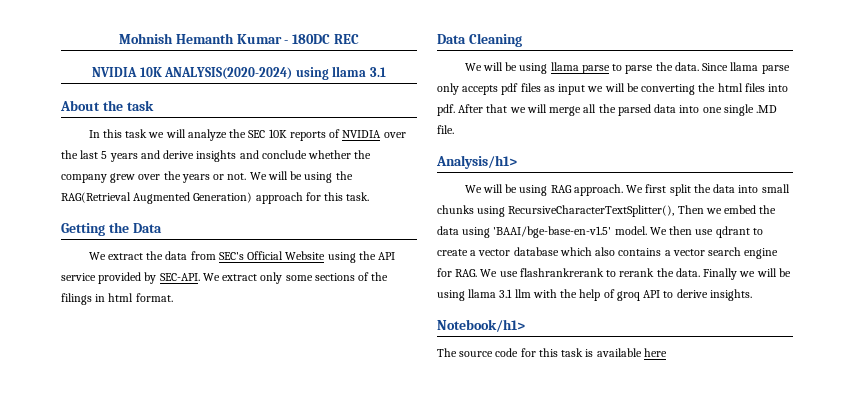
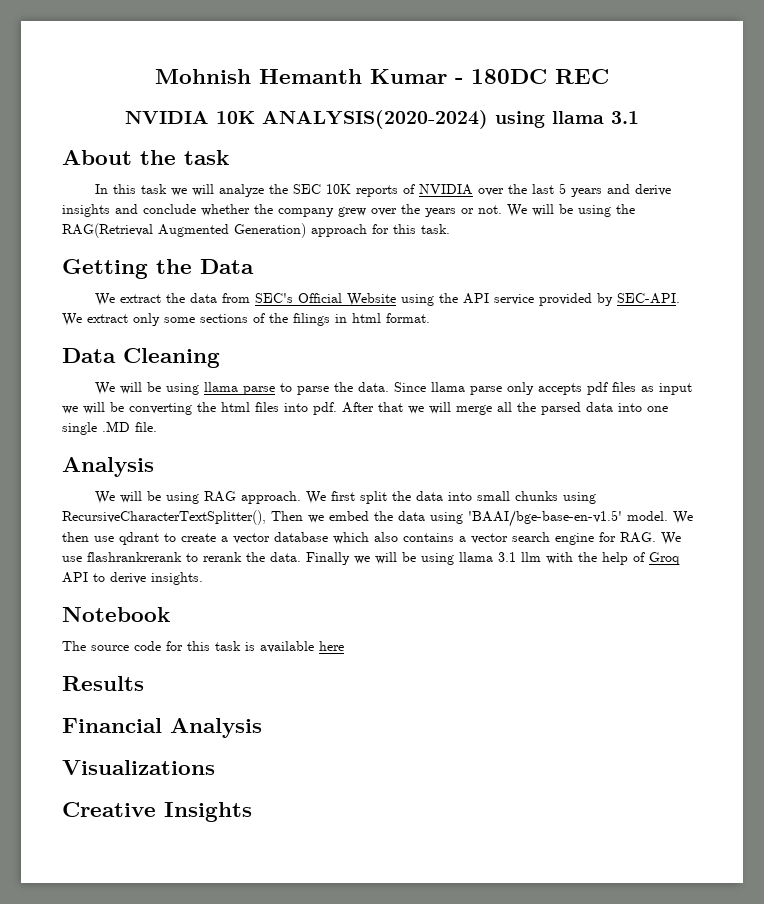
  After that we will merge all the parsed data into one single .MD file.
- Analysis/h1>
+ Analysis
- Finally we will be using llama 3.1 llm with the help of groq API to derive insights.
+ Finally we will be using llama 3.1 llm with the help of Groq API to derive insights.
- Notebook/h1>
+ Notebook
+ Results
+ Financial Analysis
+ Visualizations
+ Creative Insights

